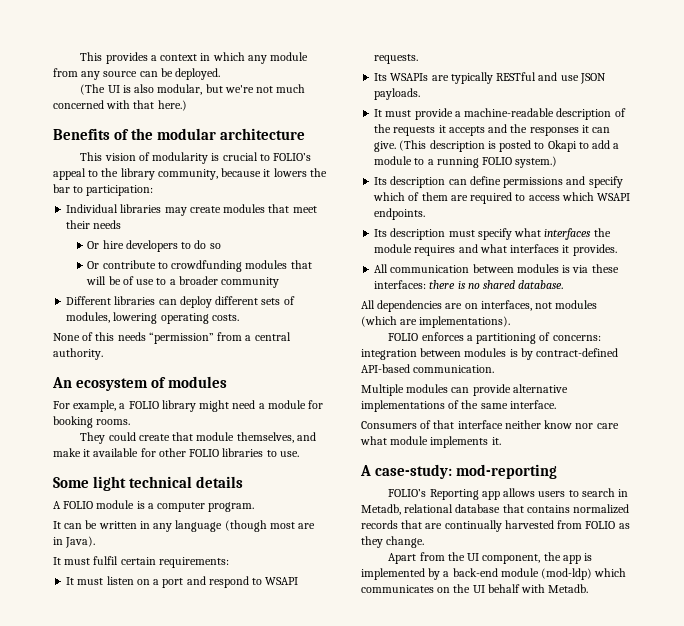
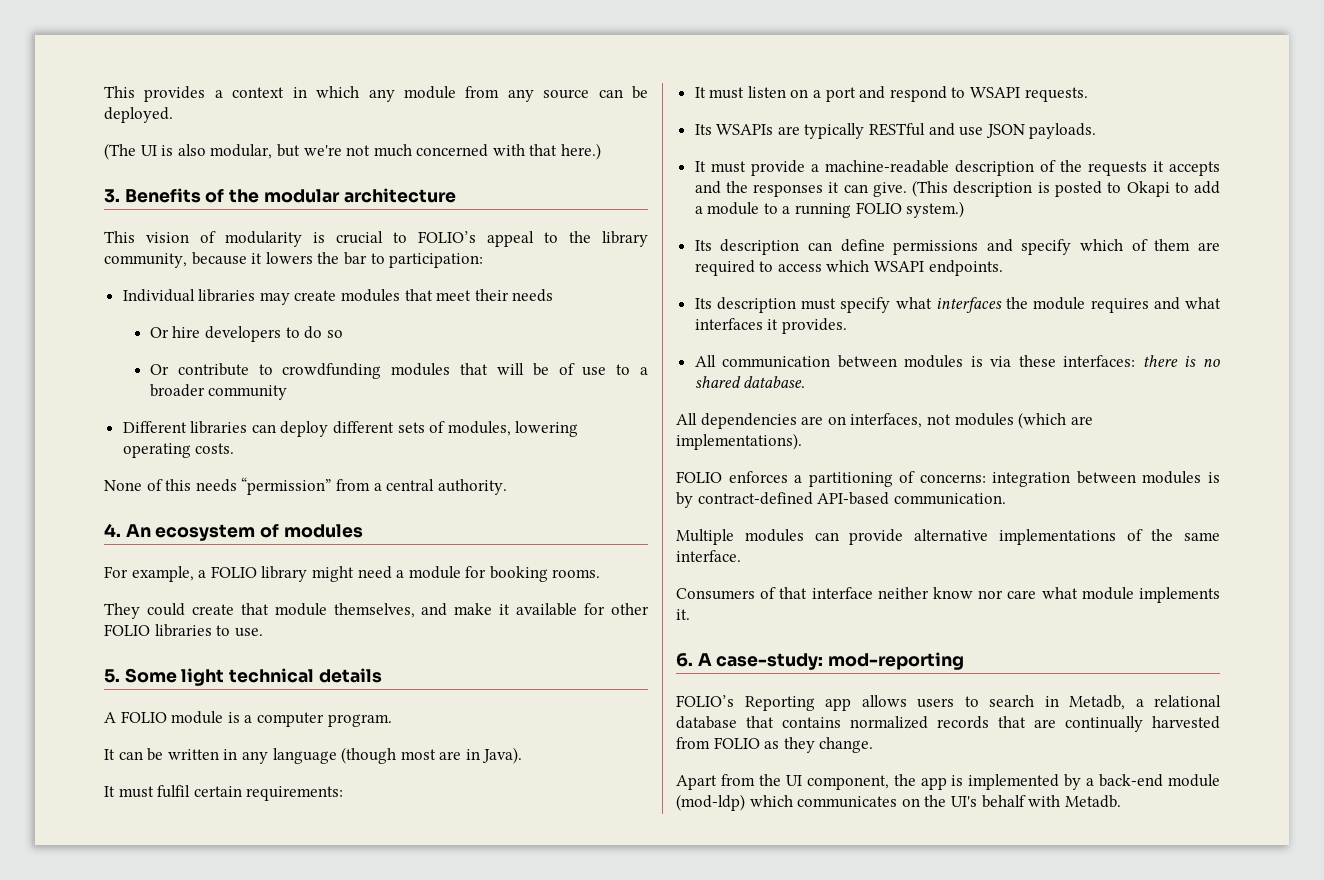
- Benefits of the modular architecture
+ 3. Benefits of the modular architecture
- An ecosystem of modules
+ 4. An ecosystem of modules
- Some light technical details
+ 5. Some light technical details
- A case-study: mod-reporting
+ 6. A case-study: mod-reporting
- FOLIO’s Reporting app allows users to search in Metadb, relational database that contains normalized records that are continually harvested from FOLIO as they change.
+ FOLIO’s Reporting app allows users to search in Metadb, a relational database that contains normalized records that are continually harvested from FOLIO as they change.
- Apart from the UI component, the app is implemented by a back-end module (mod-ldp) which communicates on the UI behalf with Metadb.
+ Apart from the UI component, the app is implemented by a back-end module (mod-ldp) which communicates on the UI's behalf with Metadb.

